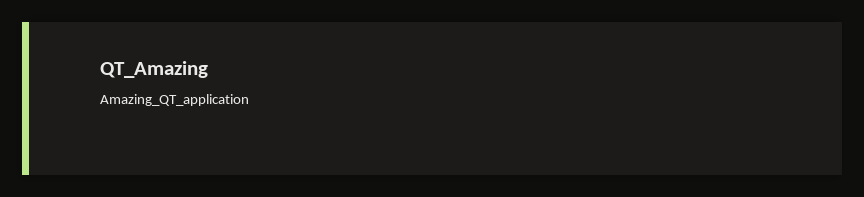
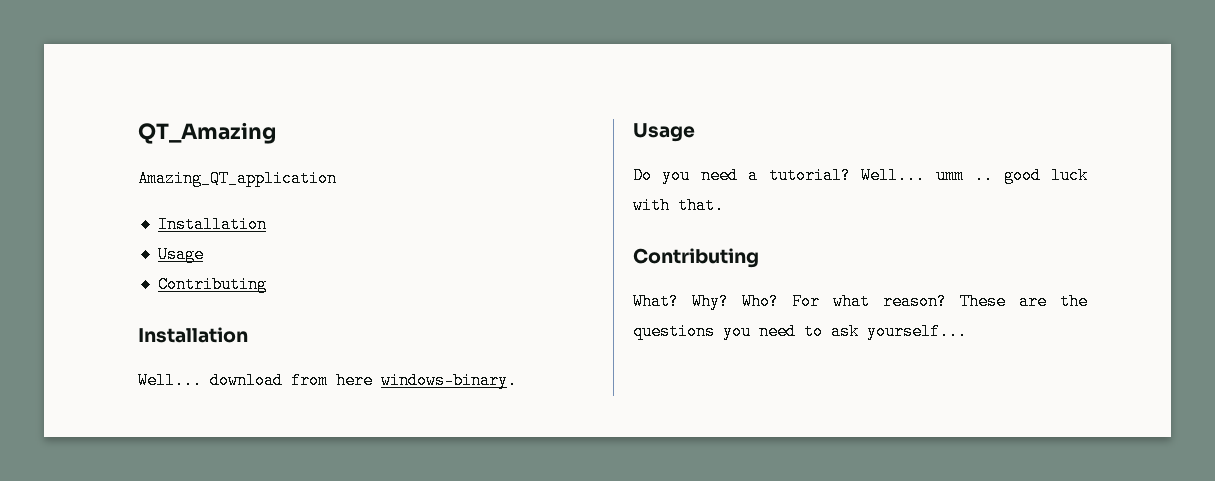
  Amazing_QT_application
+ Installation
+ Usage
+ Contributing
+ Installation
+ Well... download from here windows-binary.
+ Usage
+ Do you need a tutorial? Well... umm .. good luck with that.
+ Contributing
+ What? Why? Who? For what reason? These are the questions you need to ask yourself...

